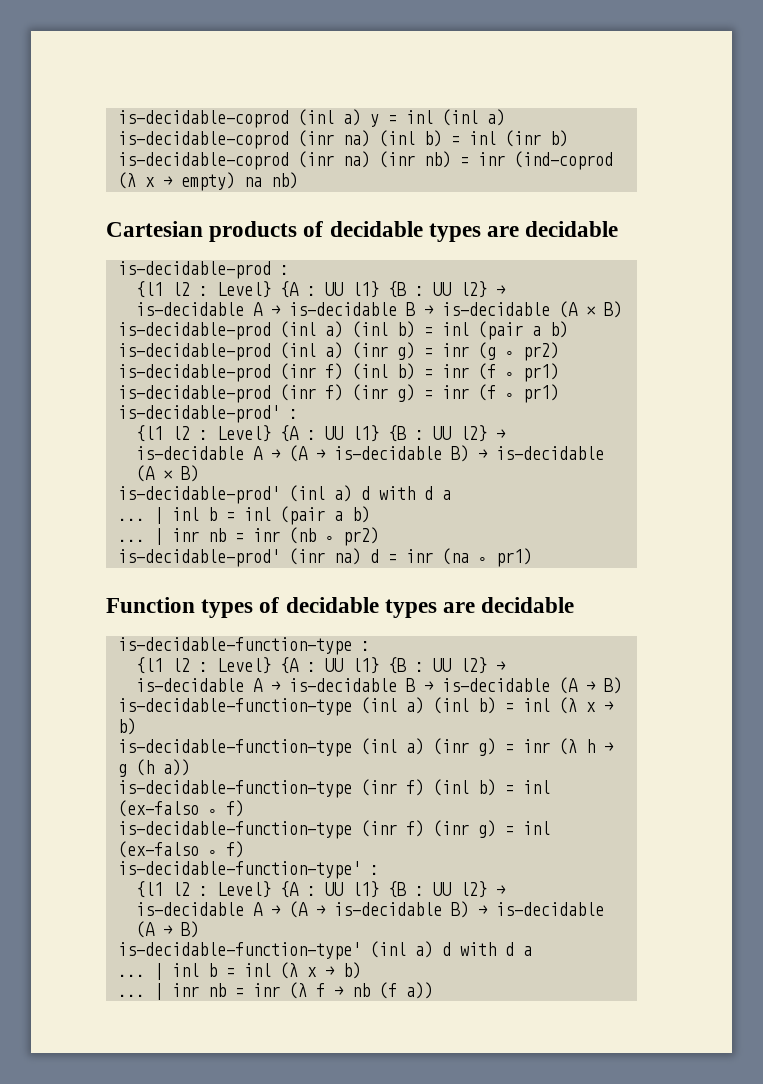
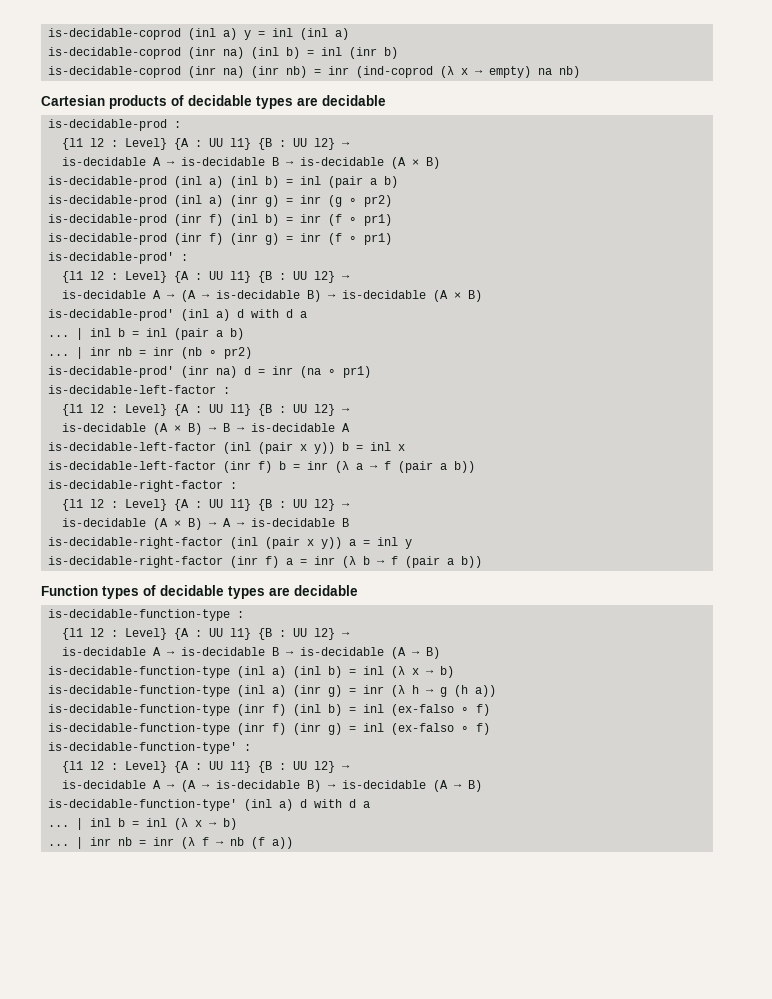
+ is-decidable-left-factor :
+ {l1 l2 : Level} {A : UU l1} {B : UU l2} →
+ is-decidable (A × B) → B → is-decidable A
+ is-decidable-left-factor (inl (pair x y)) b = inl x
+ is-decidable-left-factor (inr f) b = inr (λ a → f (pair a b))
+ is-decidable-right-factor :
+ {l1 l2 : Level} {A : UU l1} {B : UU l2} →
+ is-decidable (A × B) → A → is-decidable B
+ is-decidable-right-factor (inl (pair x y)) a = inl y
+ is-decidable-right-factor (inr f) a = inr (λ b → f (pair a b))

